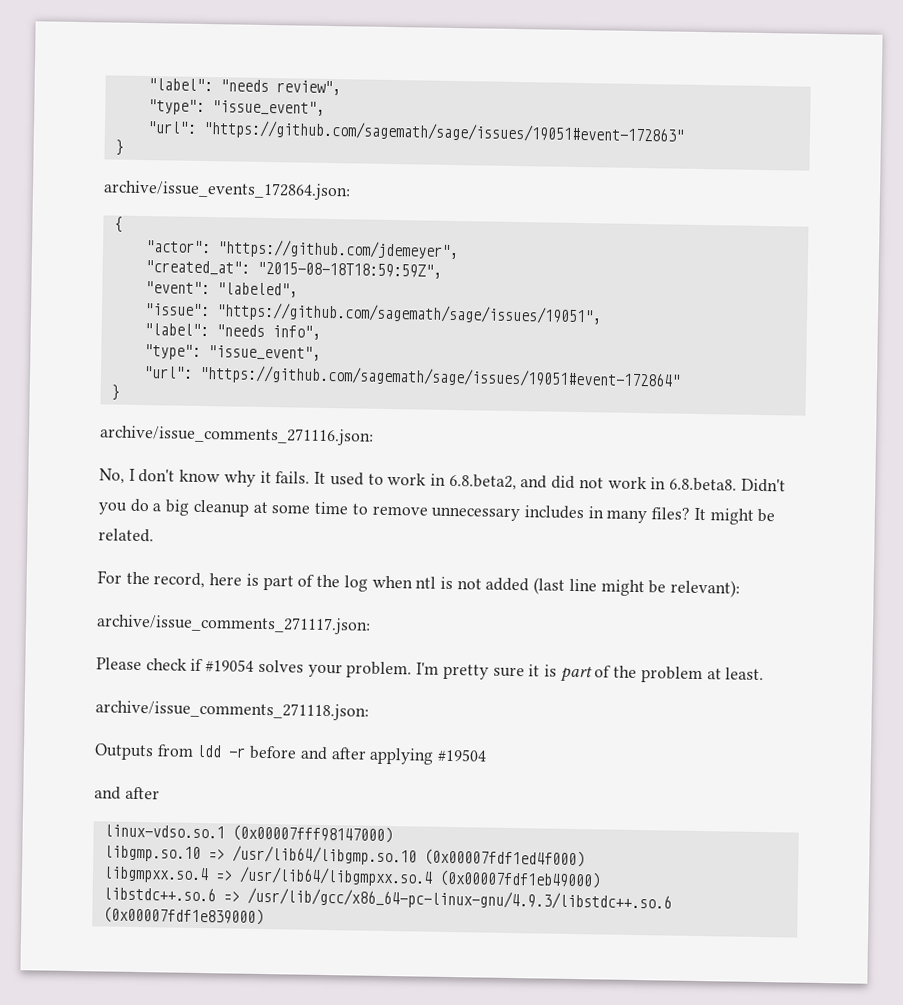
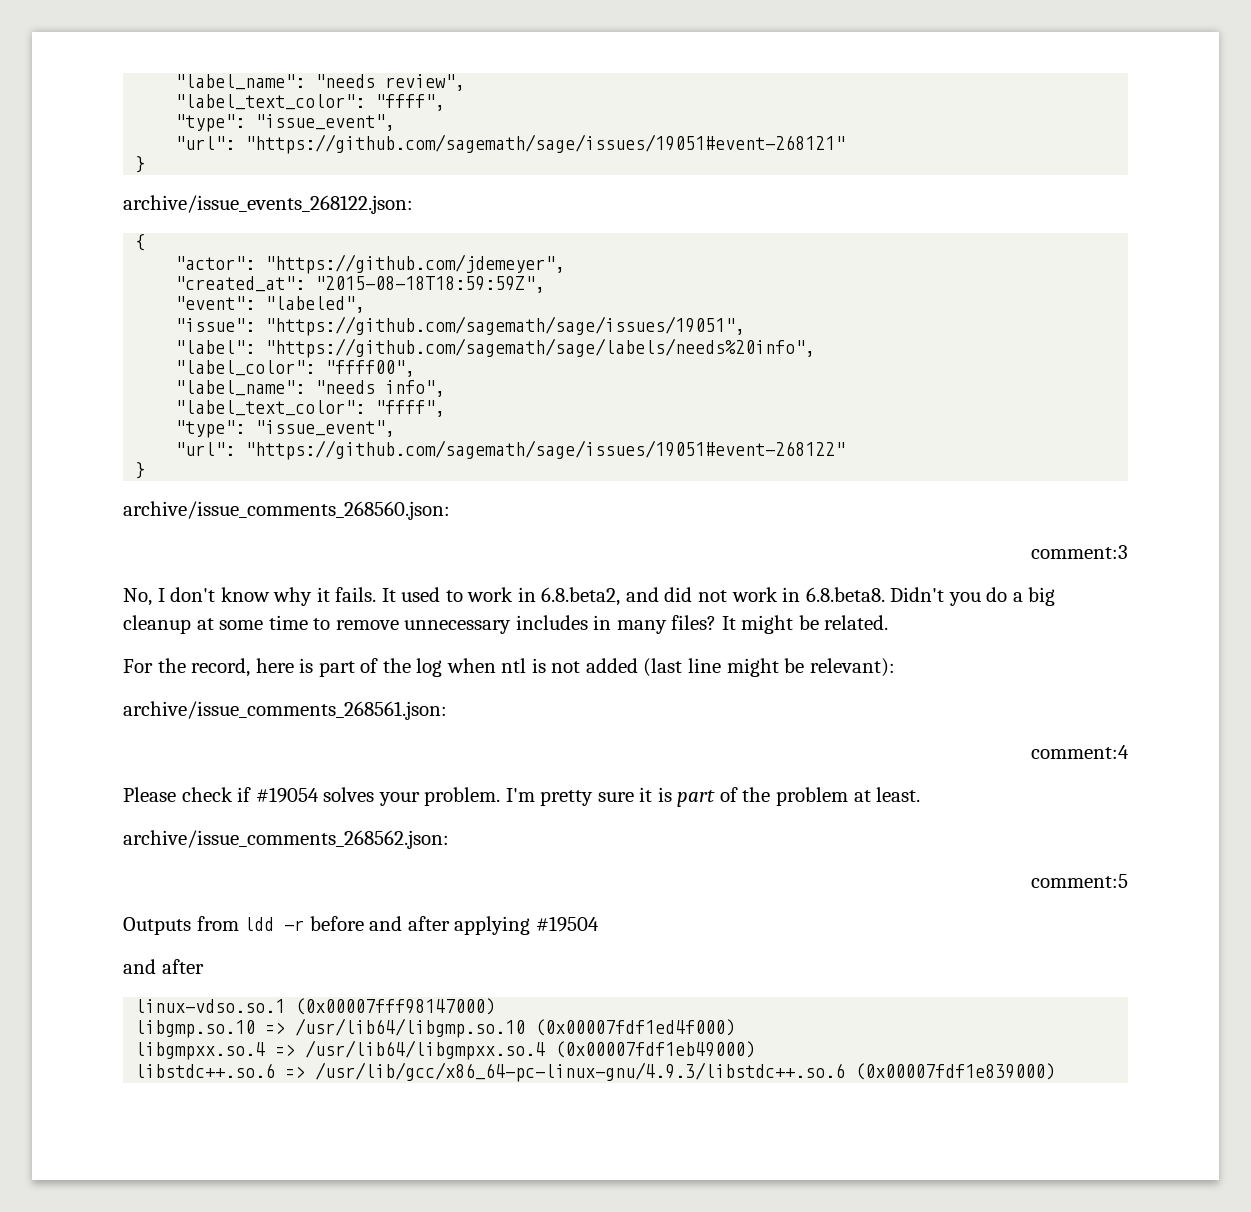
- "label": "needs review",
+ "label_name": "needs review",
+ "label_text_color": "ffff",
  "type": "issue_event",
- "url": "https://github.com/sagemath/sage/issues/19051#event-172863"
+ "url": "https://github.com/sagemath/sage/issues/19051#event-268121"
  }
- archive/issue_events_172864.json:
+ archive/issue_events_268122.json:
- "label": "needs info",
+ "label": "https://github.com/sagemath/sage/labels/needs%20info",
+ "label_color": "ffff00",
+ "label_name": "needs info",
+ "label_text_color": "ffff",
  "type": "issue_event",
- "url": "https://github.com/sagemath/sage/issues/19051#event-172864"
+ "url": "https://github.com/sagemath/sage/issues/19051#event-268122"
  }
- archive/issue_comments_271116.json:
+ archive/issue_comments_268560.json:
+ comment:3
- archive/issue_comments_271117.json:
+ archive/issue_comments_268561.json:
+ comment:4
- archive/issue_comments_271118.json:
+ archive/issue_comments_268562.json:
+ comment:5

